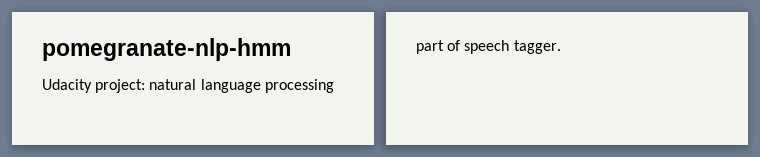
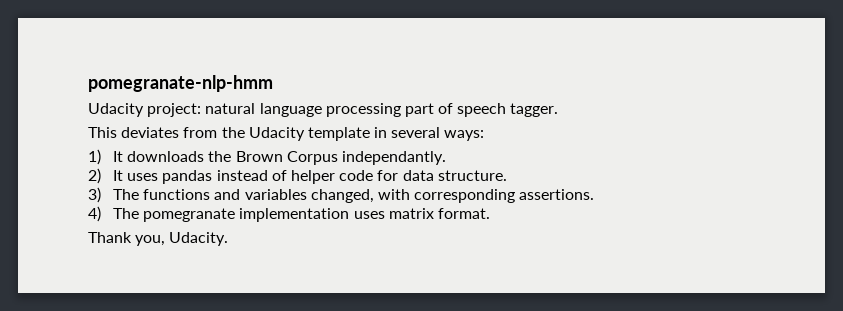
+ This deviates from the Udacity template in several ways:
+ 1) It downloads the Brown Corpus independantly.
+ 2) It uses pandas instead of helper code for data structure.
+ 3) The functions and variables changed, with corresponding assertions.
+ 4) The pomegranate implementation uses matrix format.
+ Thank you, Udacity.

